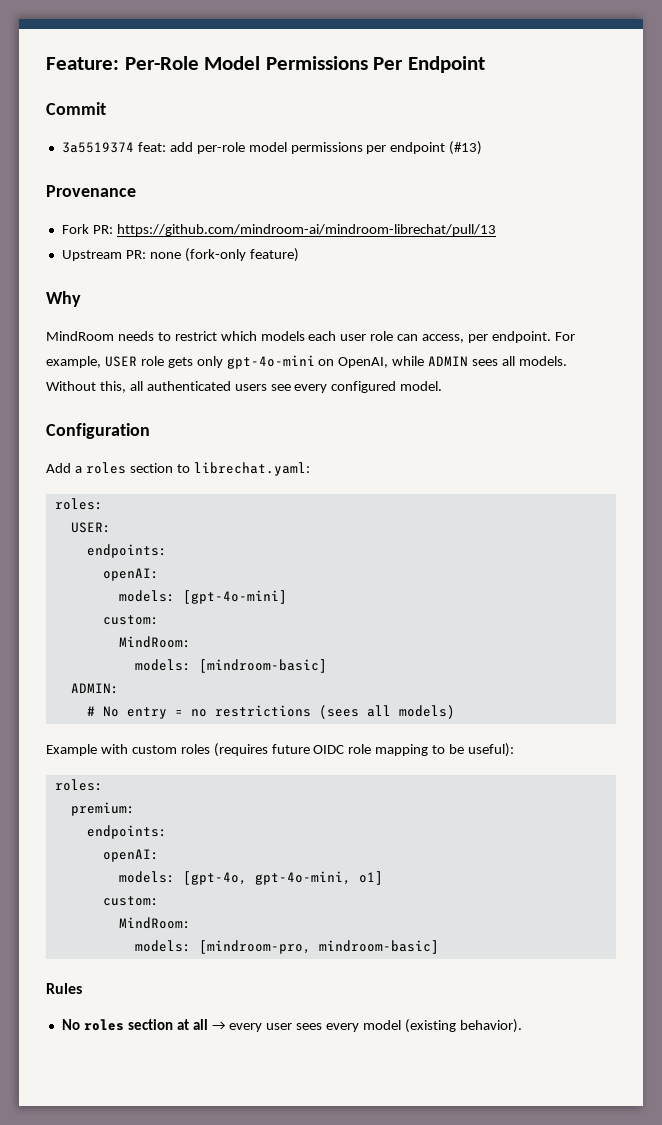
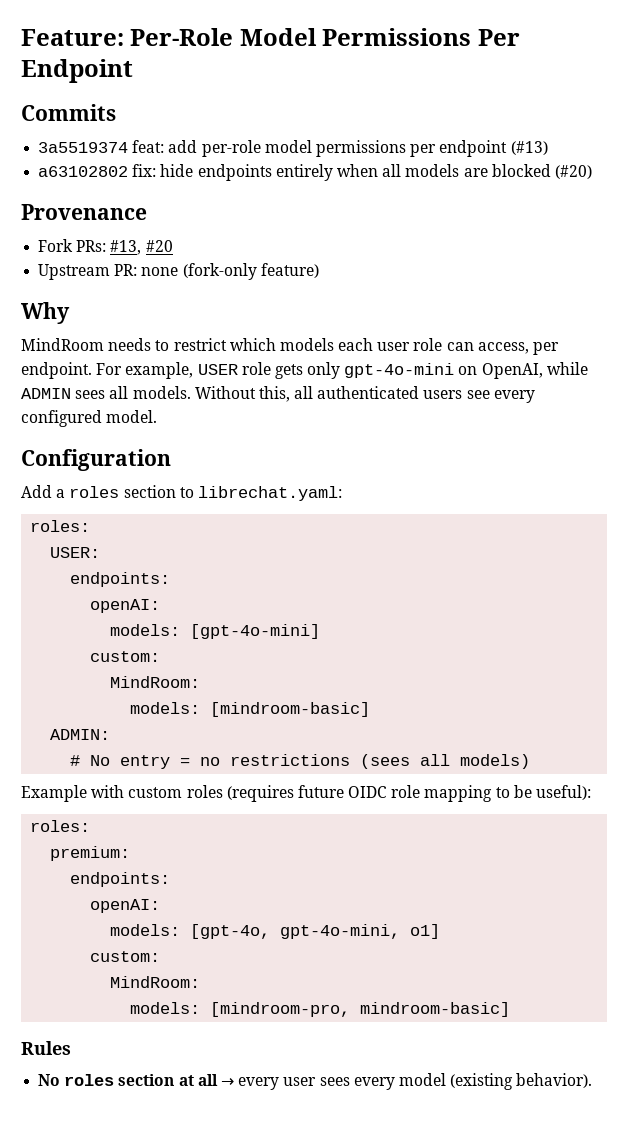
- Commit
+ Commits
+ a63102802 fix: hide endpoints entirely when all models are blocked (#20)
- Fork PR: https://github.com/mindroom-ai/mindroom-librechat/pull/13
+ Fork PRs: #13, #20

